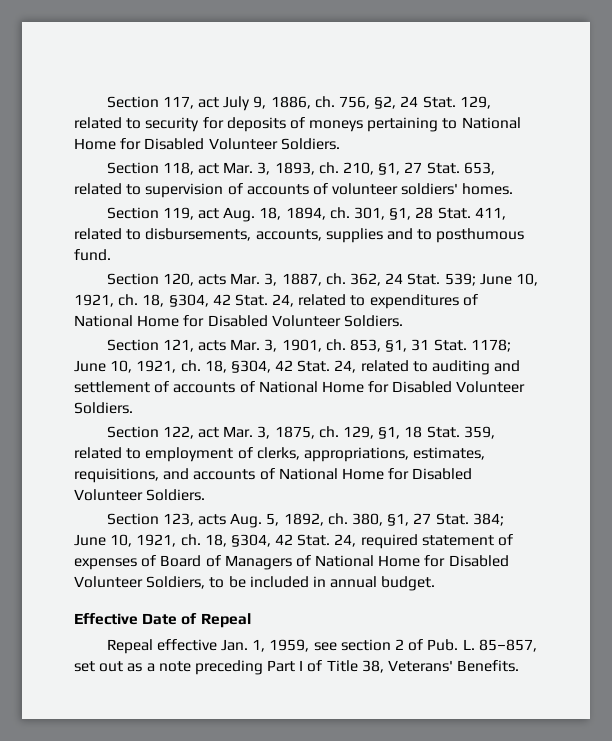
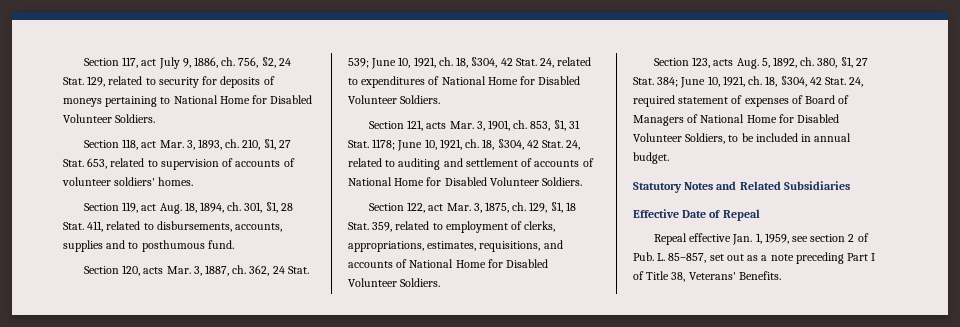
+ Statutory Notes and Related Subsidiaries

